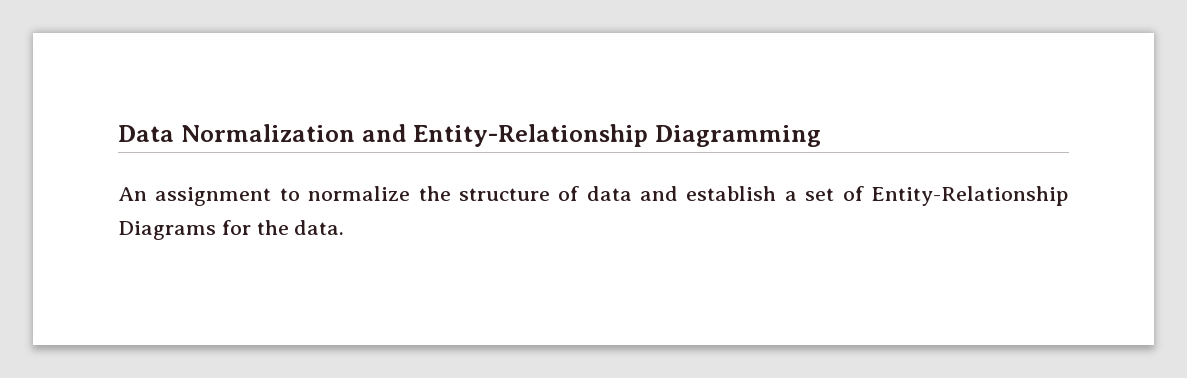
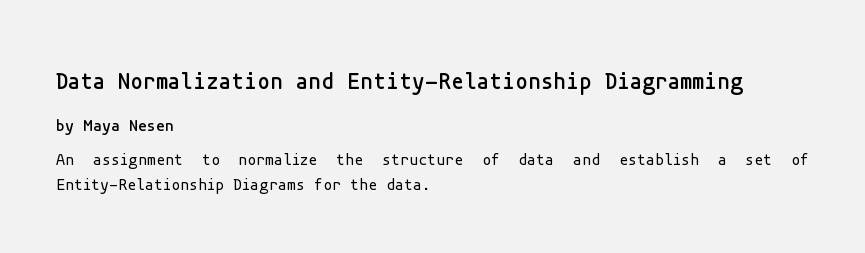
+ by Maya Nesen

